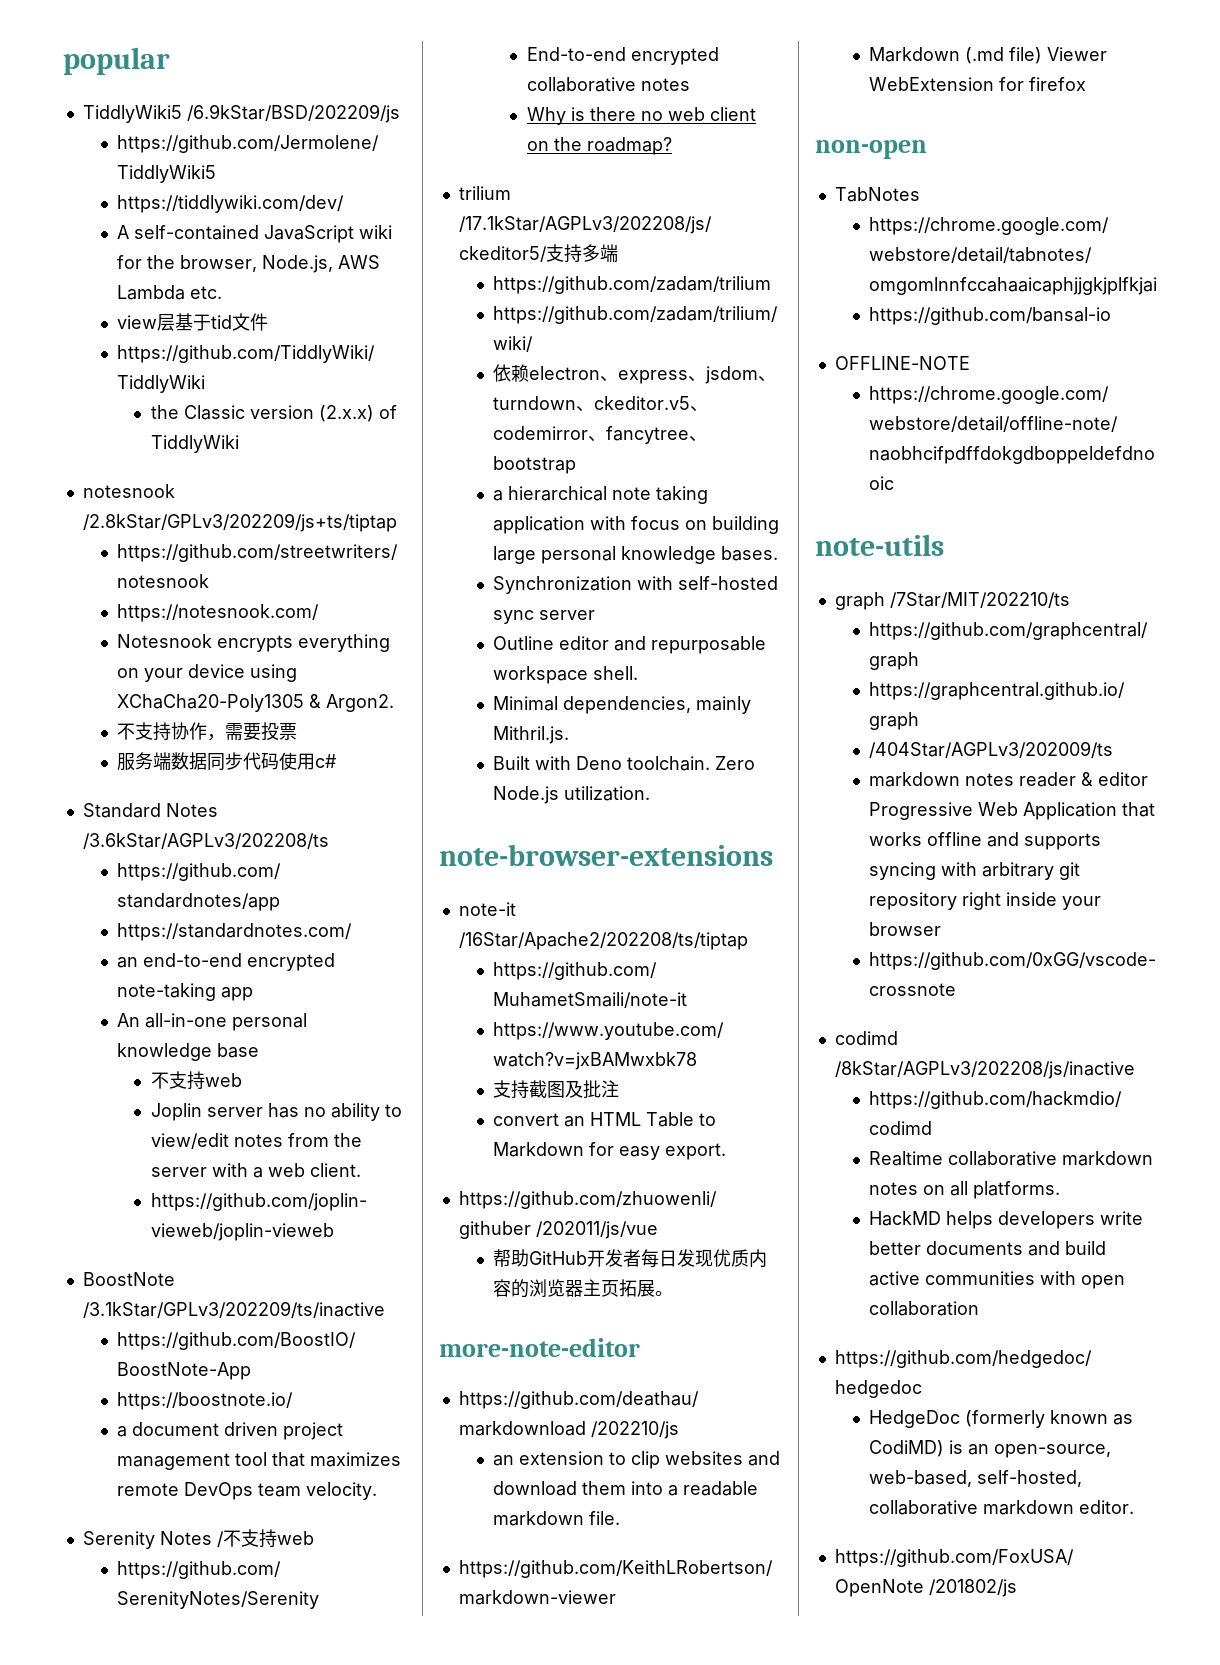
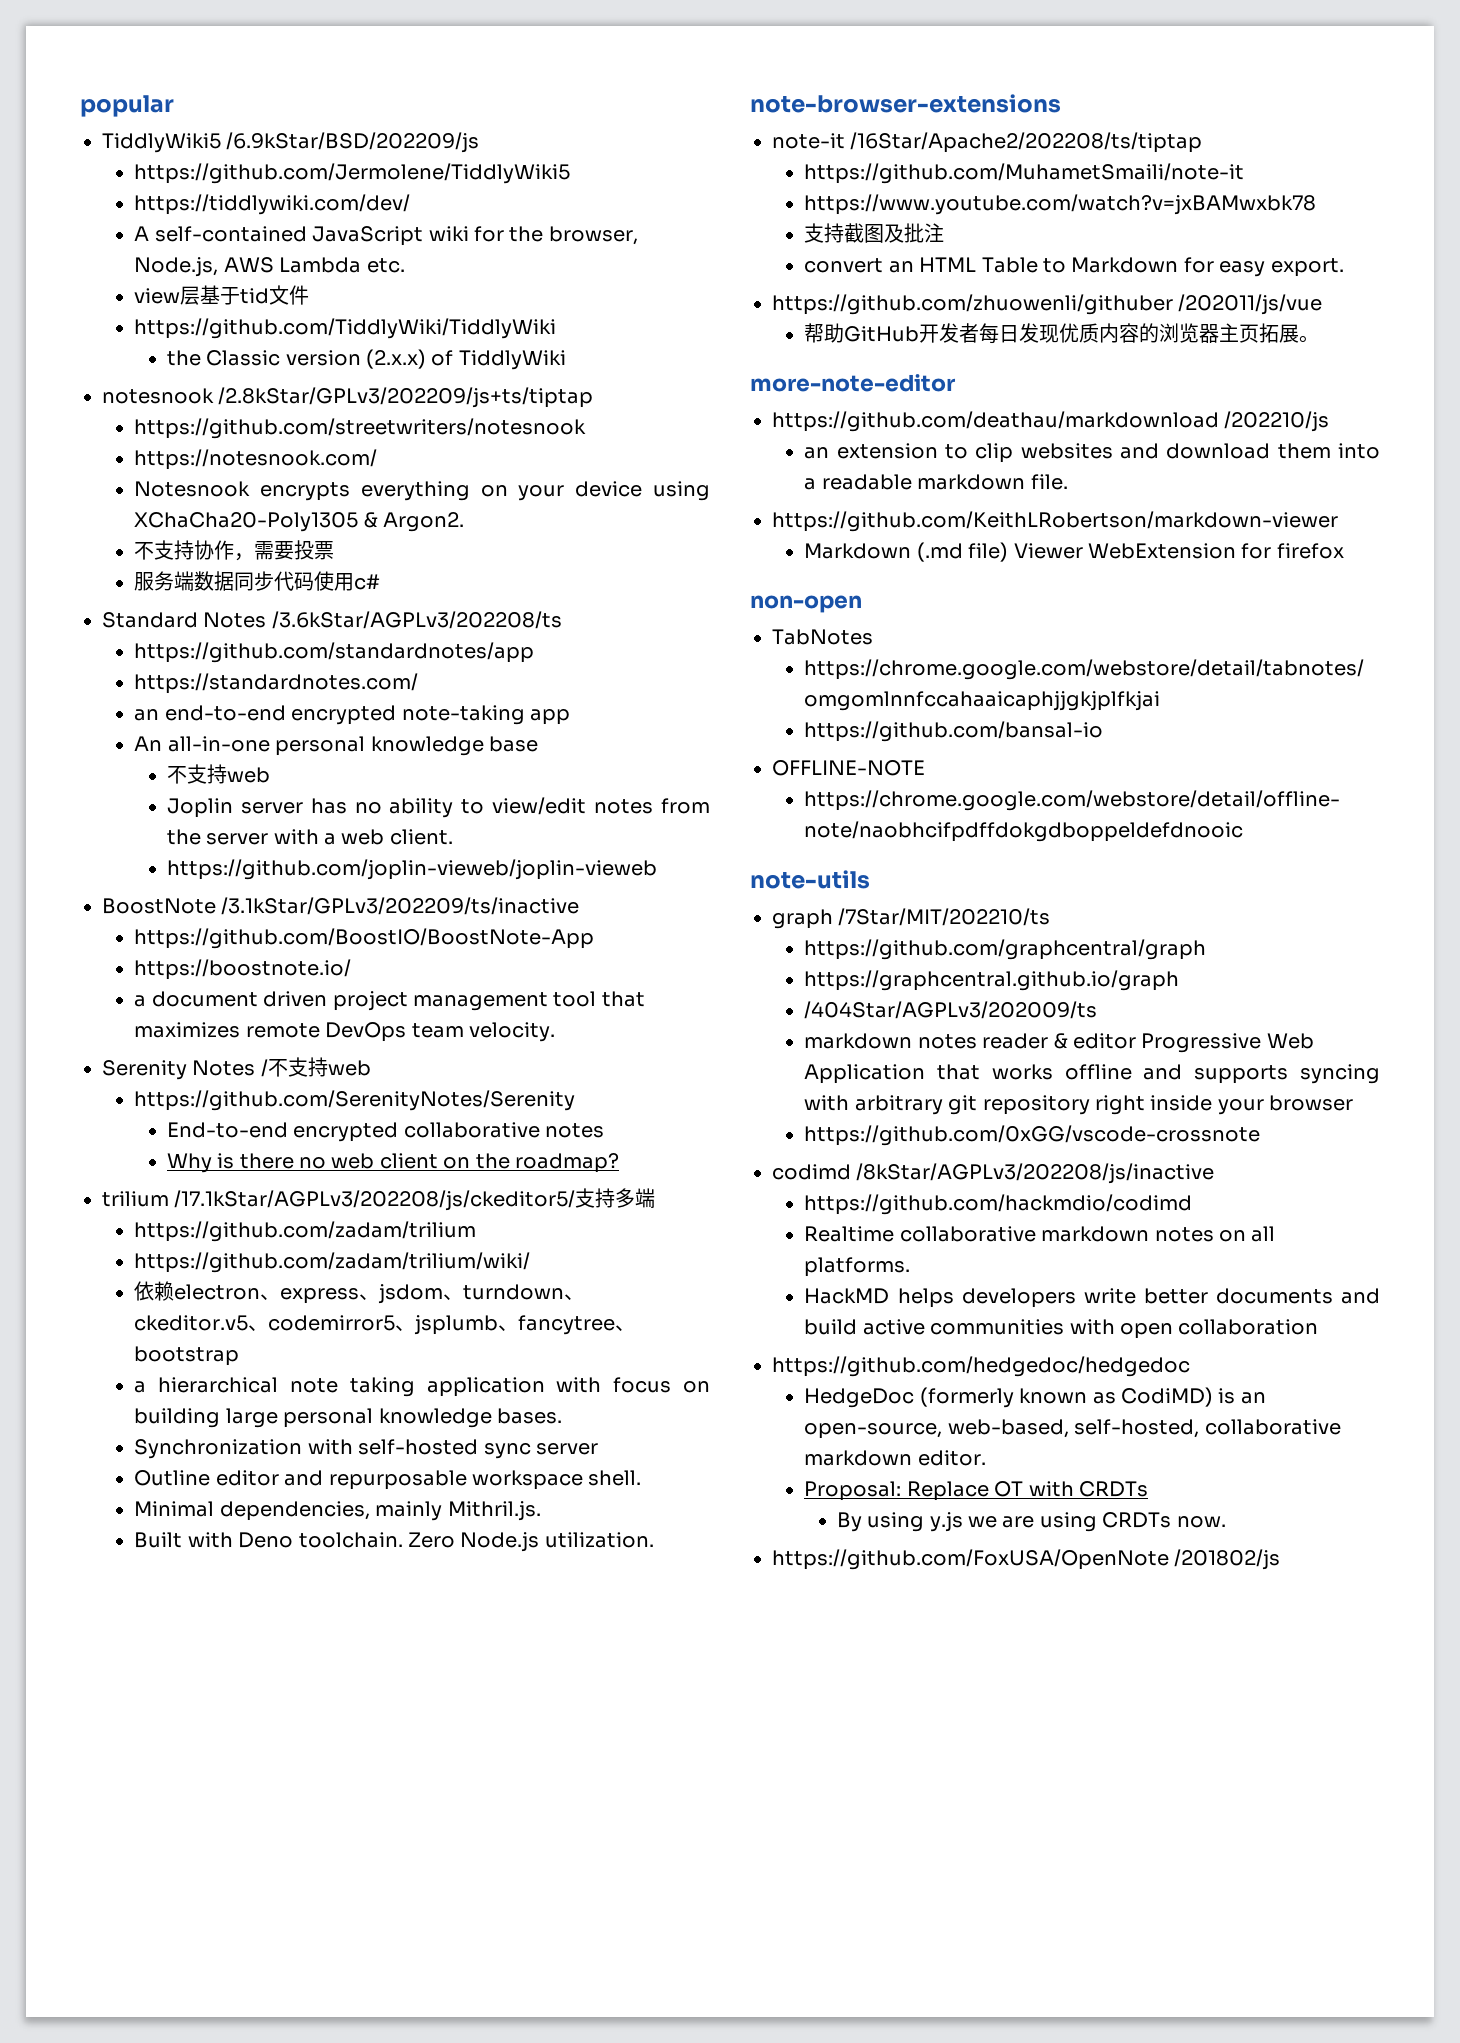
- 依赖electron、express、jsdom、turndown、ckeditor.v5、codemirror、fancytree、bootstrap
+ 依赖electron、express、jsdom、turndown、ckeditor.v5、codemirror5、jsplumb、fancytree、bootstrap
+ Proposal: Replace OT with CRDTs
+ By using y.js we are using CRDTs now.

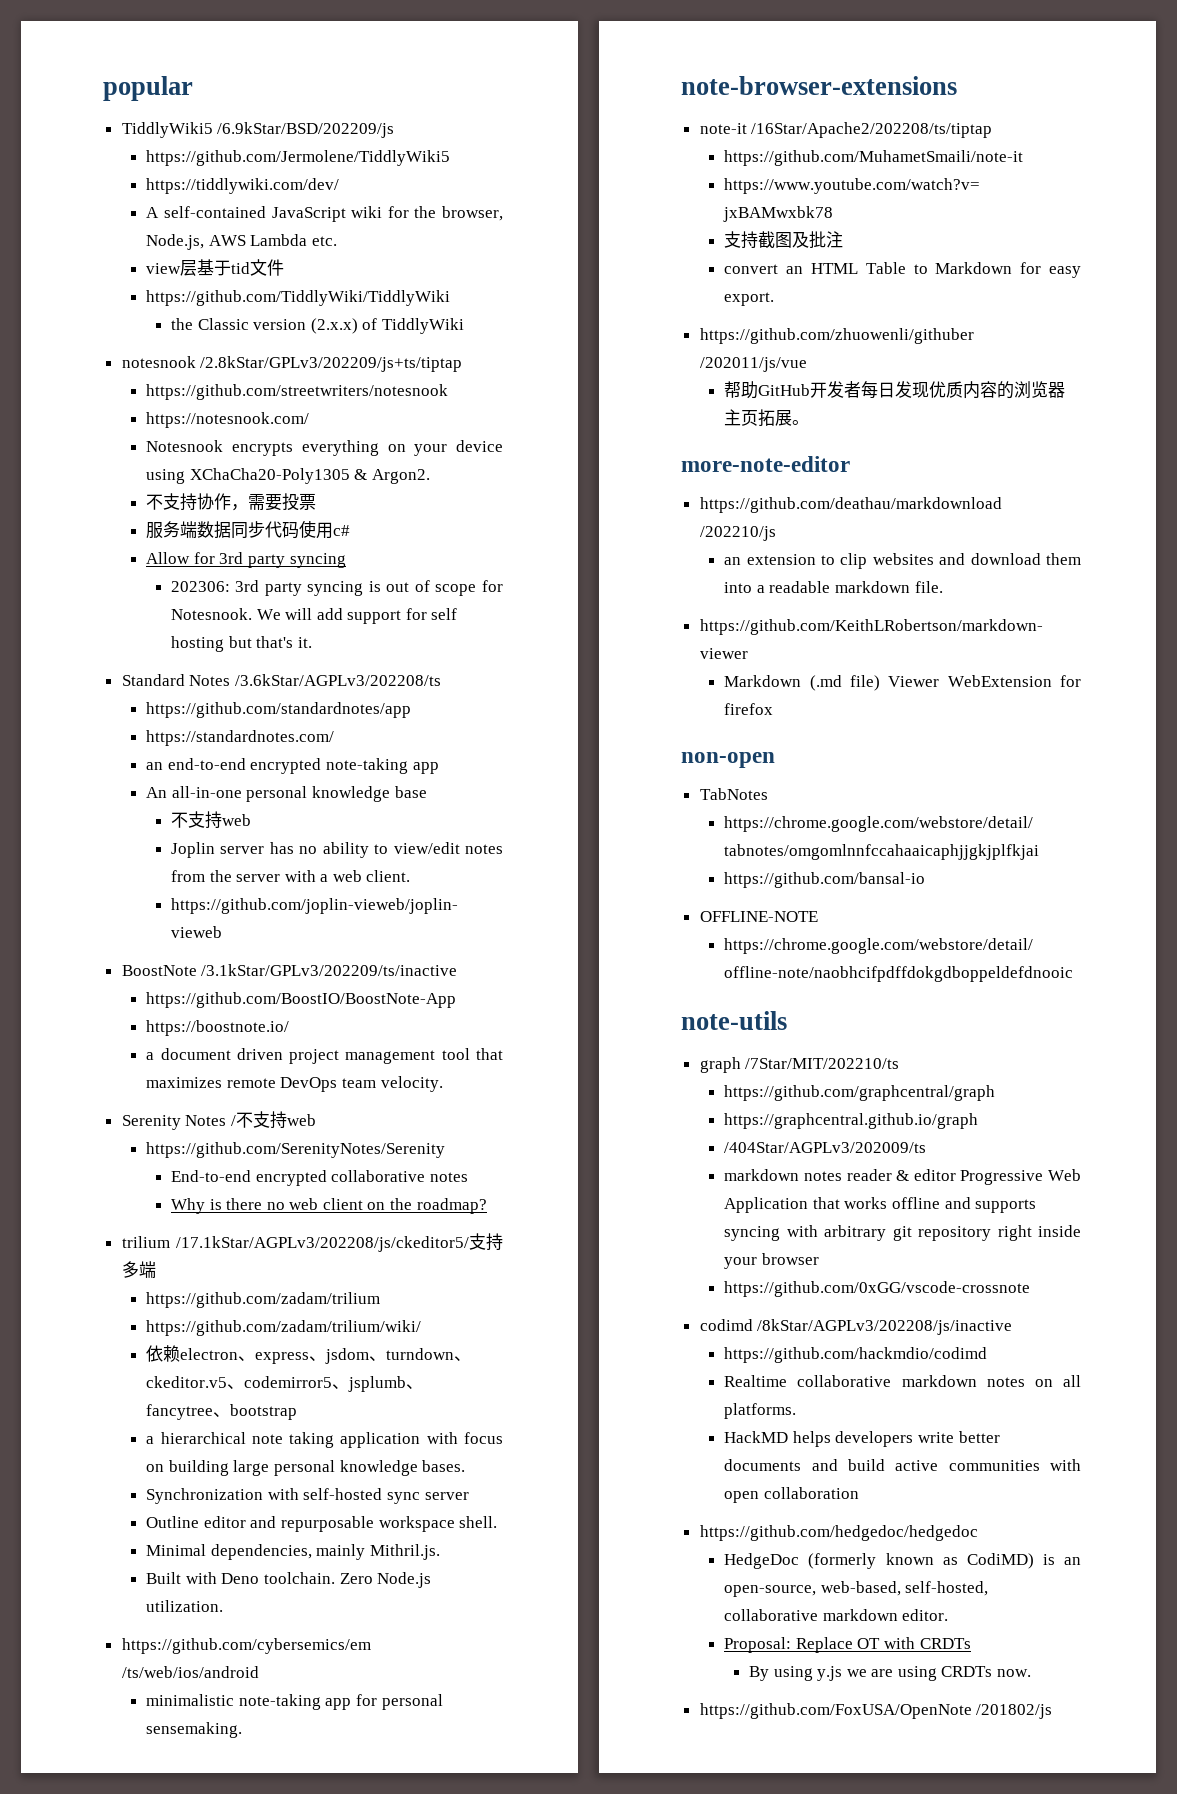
+ Allow for 3rd party syncing
+ 202306: 3rd party syncing is out of scope for Notesnook. We will add support for self hosting but that's it.
+ https://github.com/cybersemics/em /ts/web/ios/android
+ minimalistic note-taking app for personal sensemaking.

